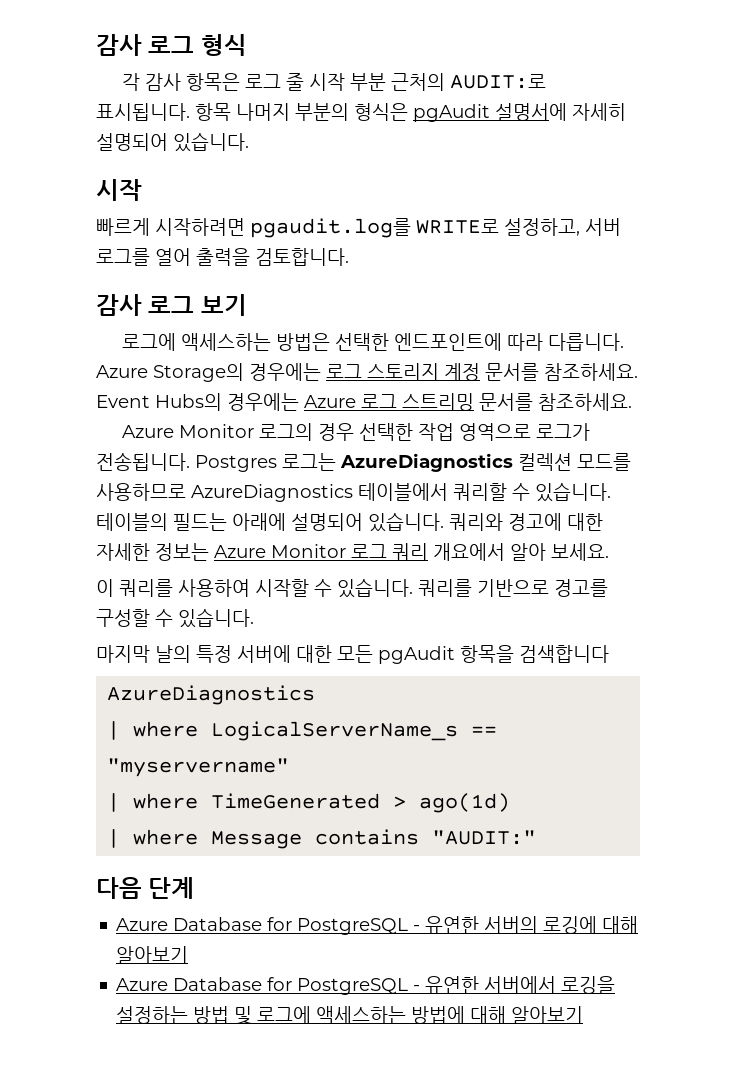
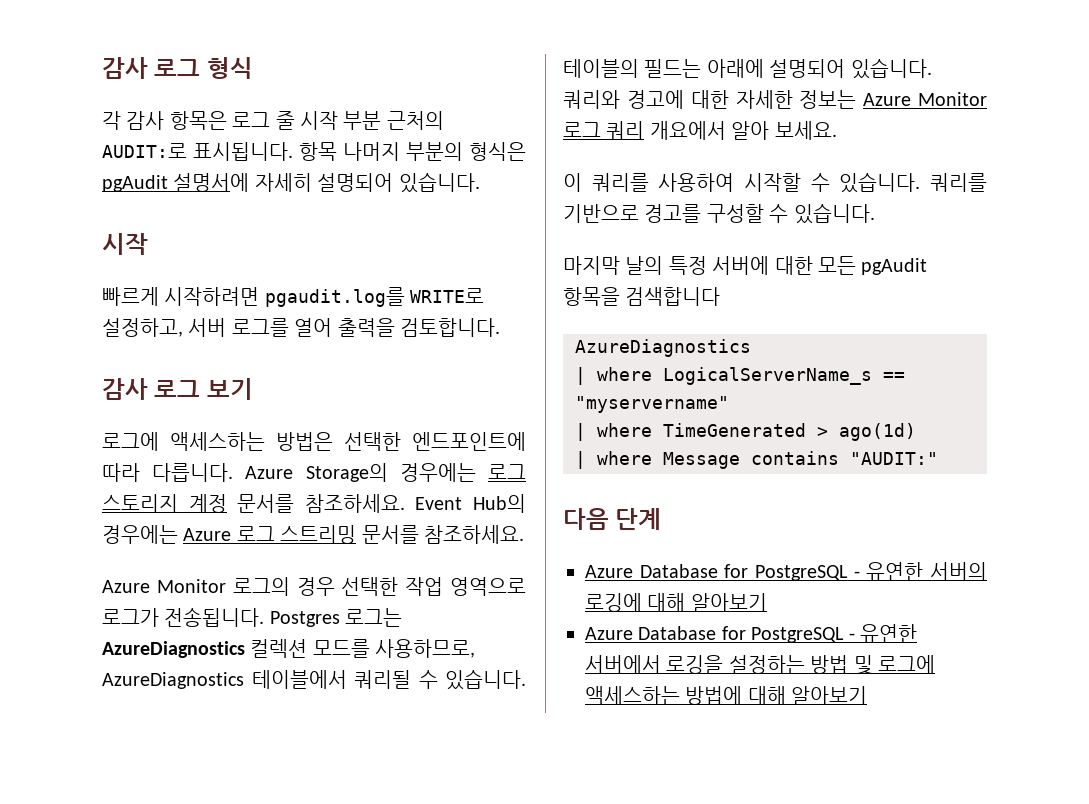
- Event Hubs의 경우에는 Azure 로그 스트리밍 문서를 참조하세요.
+ Event Hub의 경우에는 Azure 로그 스트리밍 문서를 참조하세요.
- Postgres 로그는 AzureDiagnostics 컬렉션 모드를 사용하므로 AzureDiagnostics 테이블에서 쿼리할 수 있습니다.
+ Postgres 로그는 AzureDiagnostics 컬렉션 모드를 사용하므로, AzureDiagnostics 테이블에서 쿼리될 수 있습니다.

